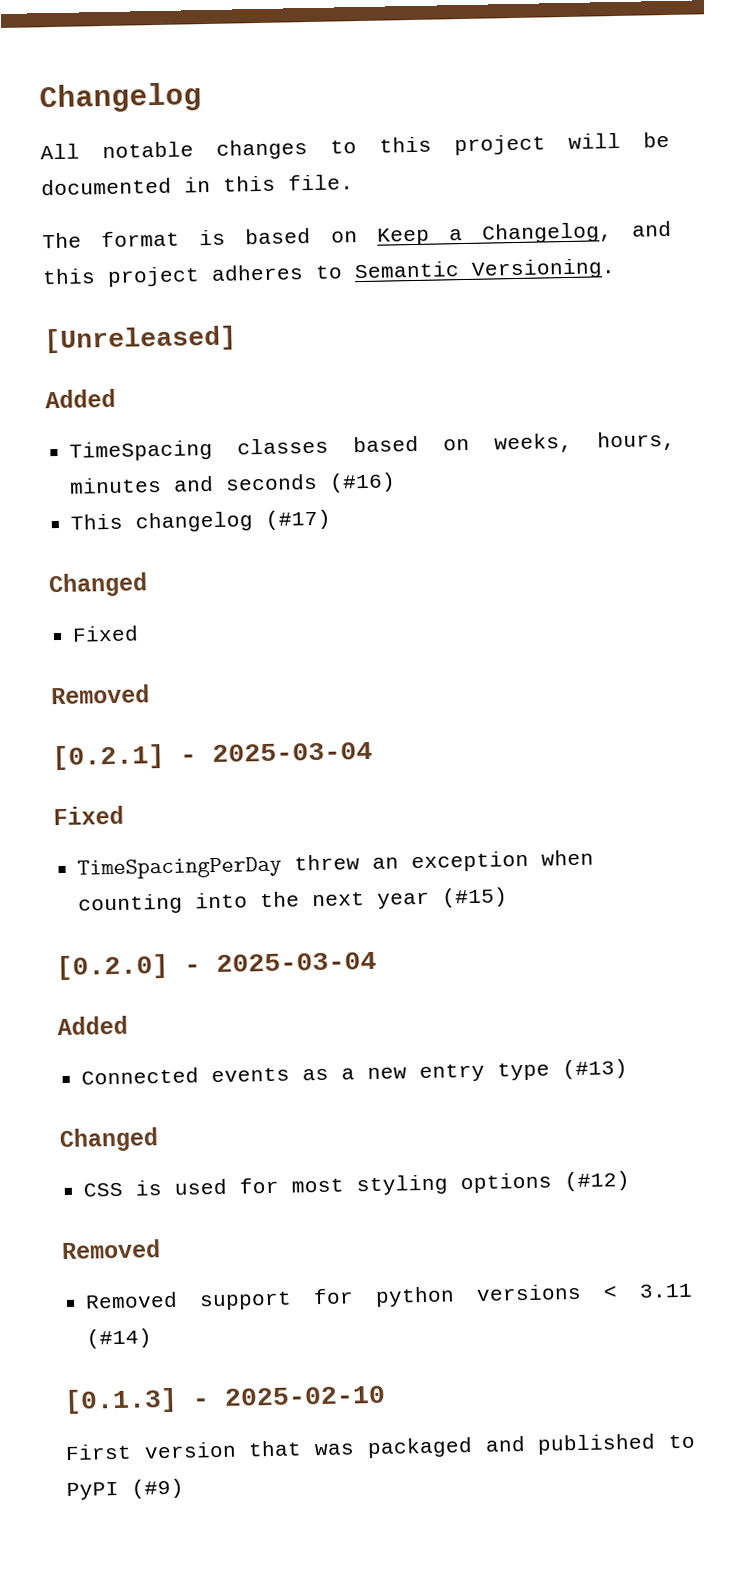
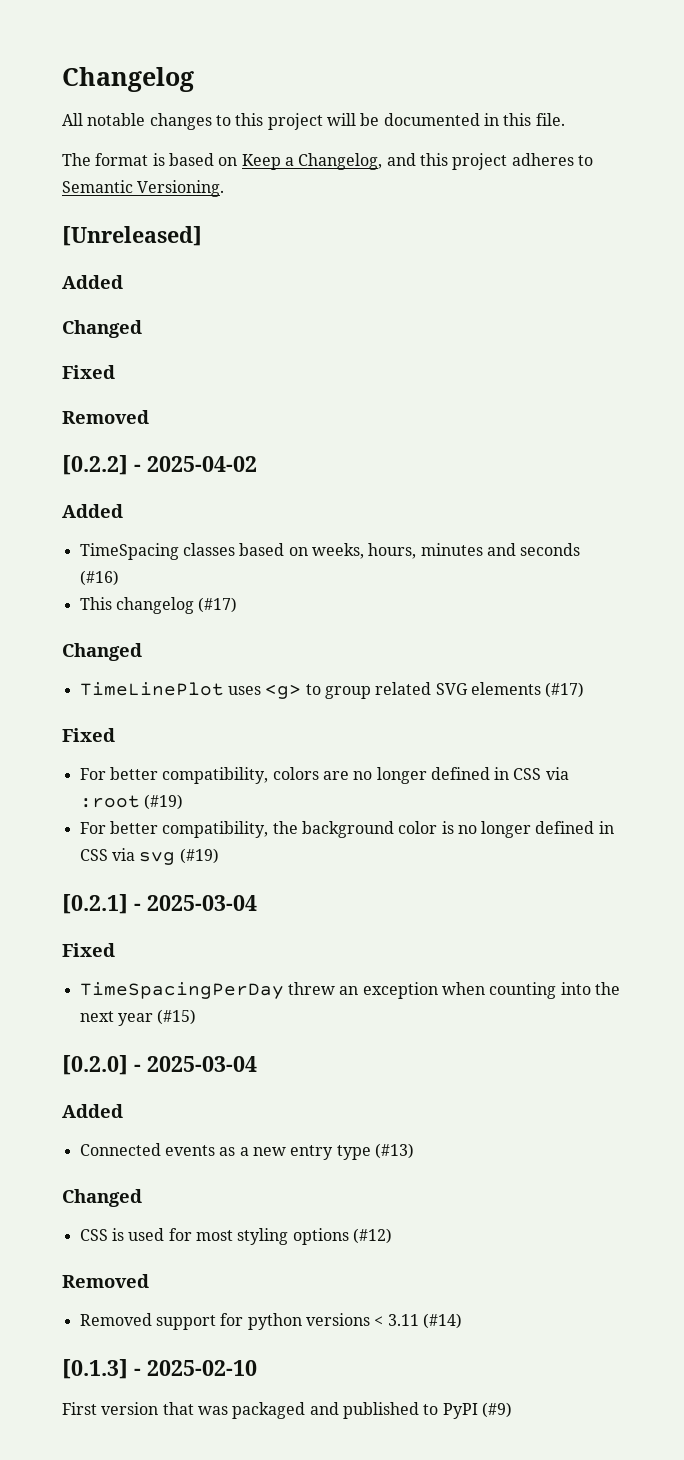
  [Unreleased]
+ Added
+ Changed
+ Fixed
+ Removed
+ [0.2.2] - 2025-04-02
  This changelog (#17)
  Changed
+ TimeLinePlot uses <g> to group related SVG elements (#17)
  Fixed
- Removed
+ For better compatibility, colors are no longer defined in CSS via :root (#19)
+ For better compatibility, the background color is no longer defined in CSS via svg (#19)

